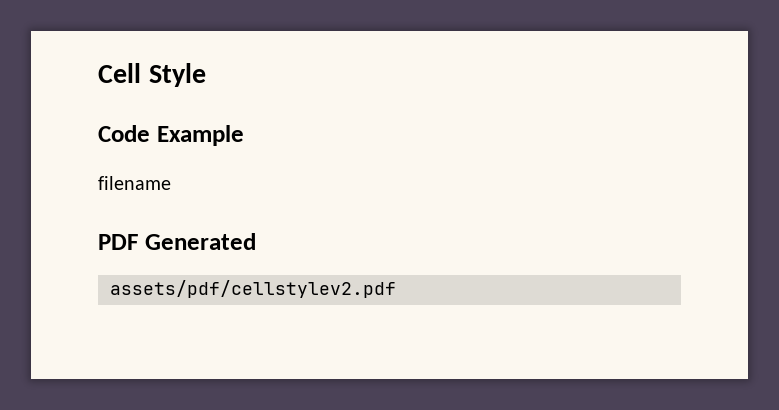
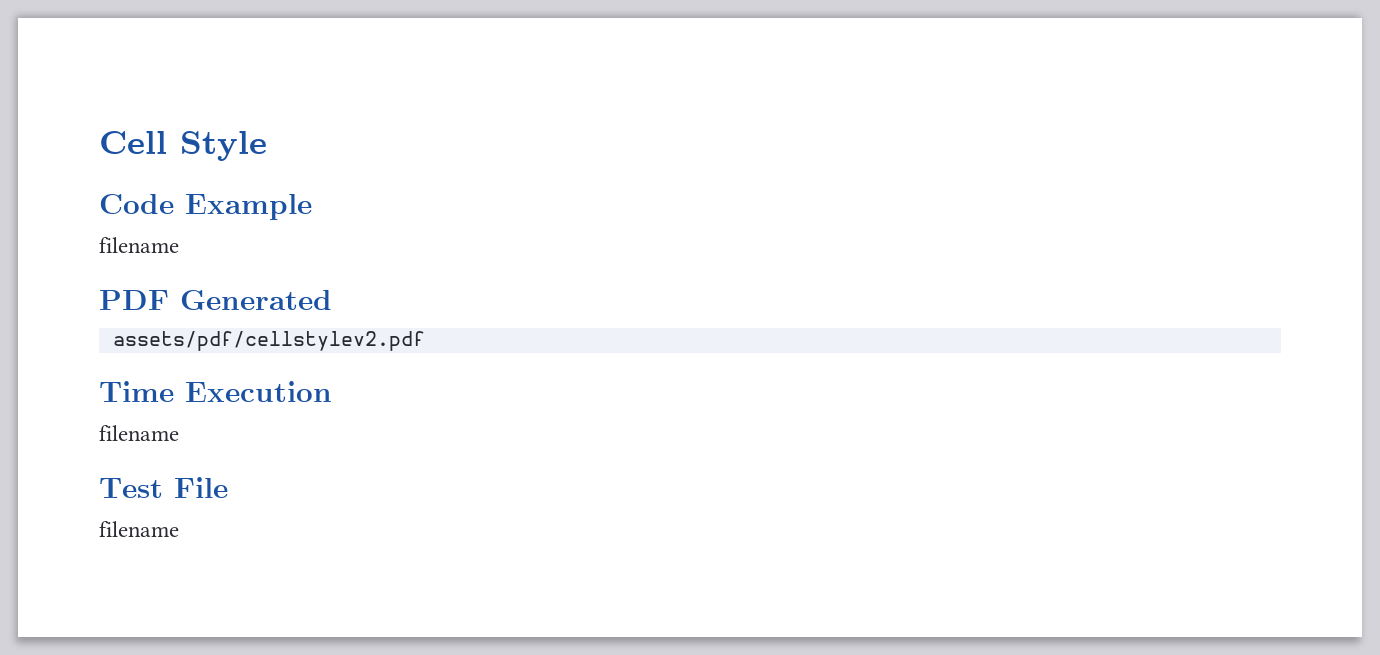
+ Time Execution
+ filename
+ Test File
+ filename

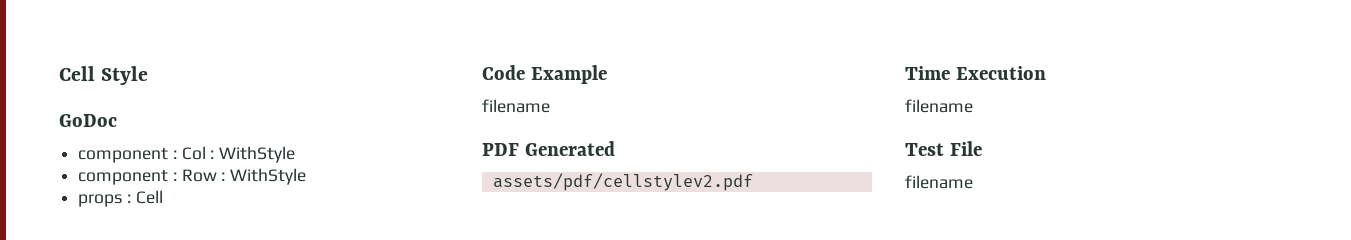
+ GoDoc
+ component : Col : WithStyle
+ component : Row : WithStyle
+ props : Cell

